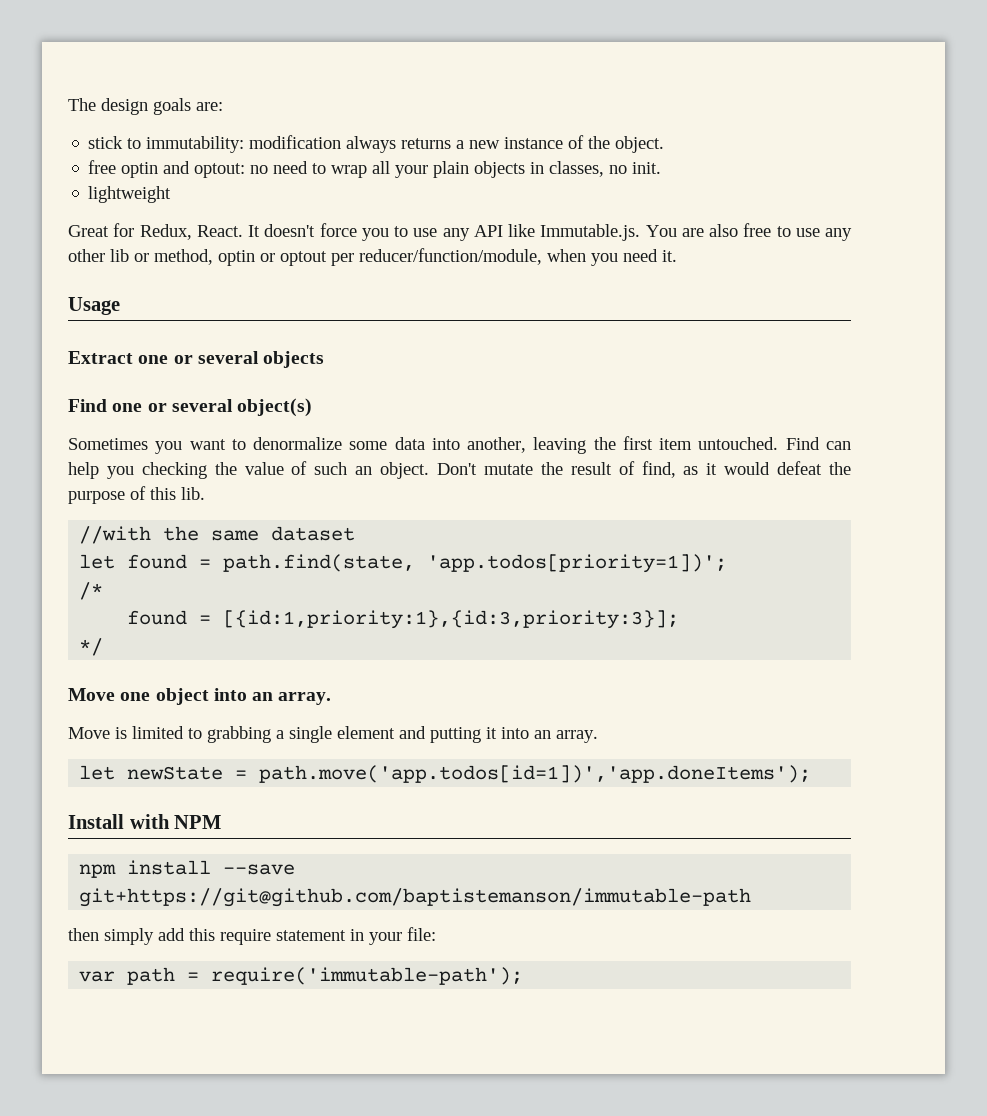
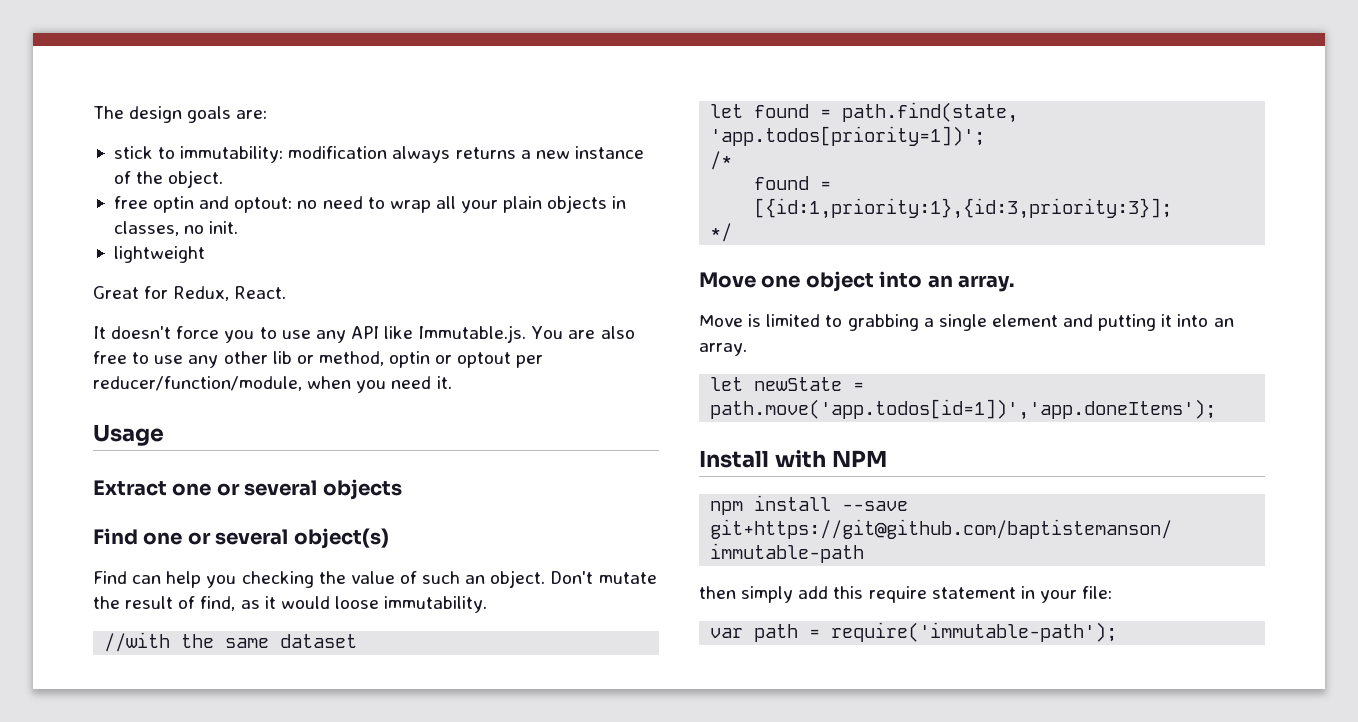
- Great for Redux, React. It doesn't force you to use any API like Immutable.js. You are also free to use any other lib or method, optin or optout per reducer/function/module, when you need it.
+ Great for Redux, React.
+ It doesn't force you to use any API like Immutable.js. You are also free to use any other lib or method, optin or optout per reducer/function/module, when you need it.
- Sometimes you want to denormalize some data into another, leaving the first item untouched.
- Don't mutate the result of find, as it would defeat the purpose of this lib.
+ Don't mutate the result of find, as it would loose immutability.

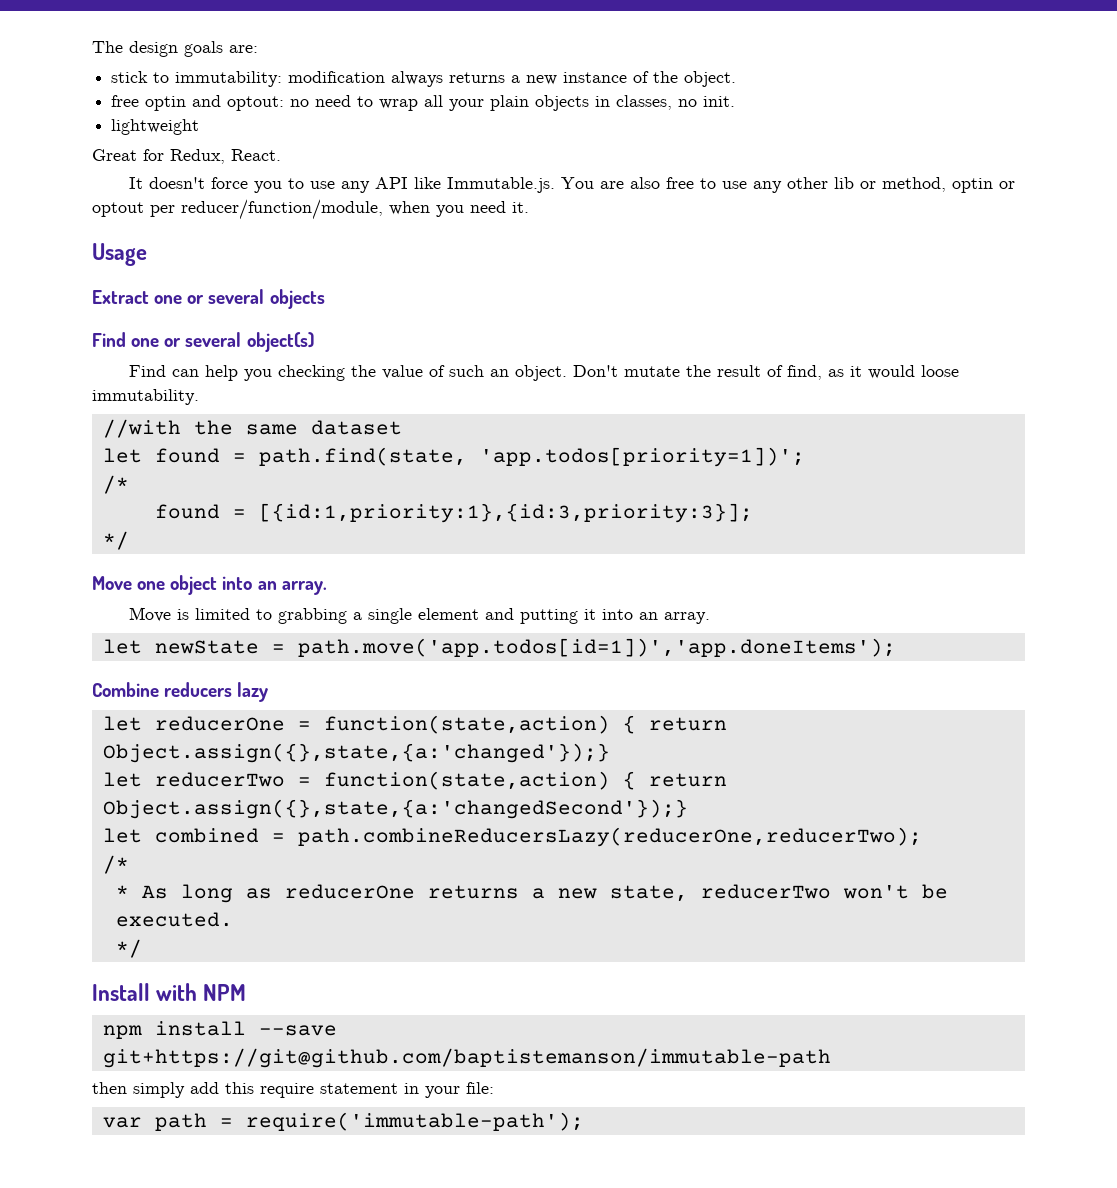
+ Combine reducers lazy
+ let reducerOne = function(state,action) { return Object.assign({},state,{a:'changed'});}
+ let reducerTwo = function(state,action) { return Object.assign({},state,{a:'changedSecond'});}
+ let combined = path.combineReducersLazy(reducerOne,reducerTwo);
+ /*
+ * As long as reducerOne returns a new state, reducerTwo won't be executed.
+ */

